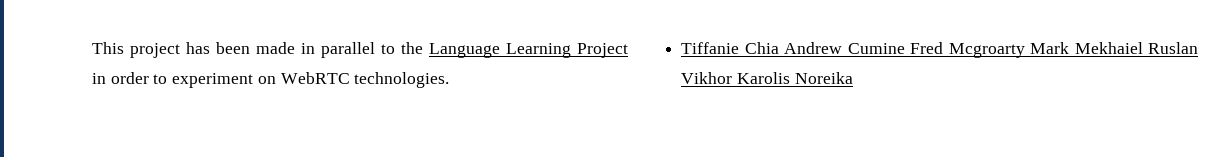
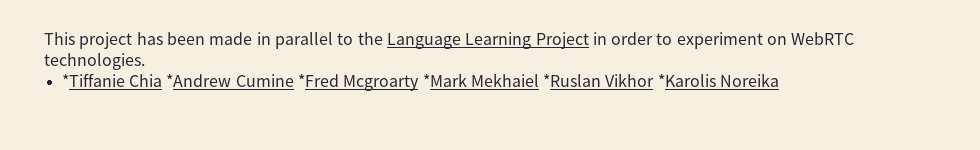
- Tiffanie Chia Andrew Cumine Fred Mcgroarty Mark Mekhaiel Ruslan Vikhor Karolis Noreika
+ *Tiffanie Chia *Andrew Cumine *Fred Mcgroarty *Mark Mekhaiel *Ruslan Vikhor *Karolis Noreika

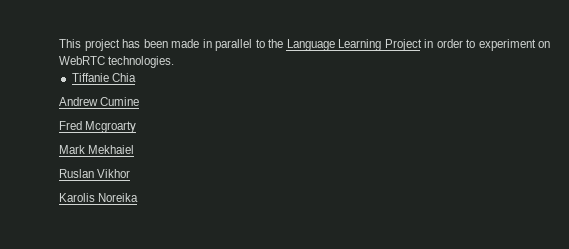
- *Tiffanie Chia *Andrew Cumine *Fred Mcgroarty *Mark Mekhaiel *Ruslan Vikhor *Karolis Noreika
+ Tiffanie Chia
+ Andrew Cumine
+ Fred Mcgroarty
+ Mark Mekhaiel
+ Ruslan Vikhor
+ Karolis Noreika

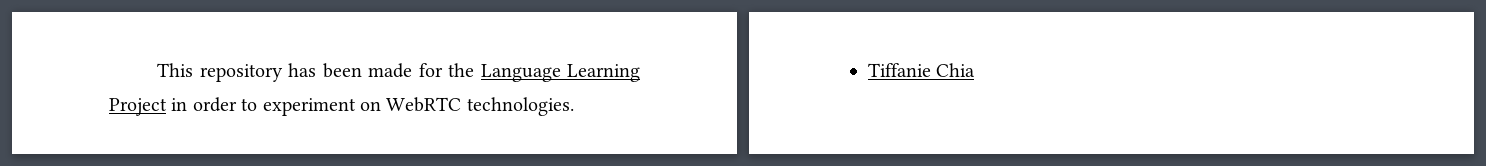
- This project has been made in parallel to the Language Learning Project in order to experiment on WebRTC technologies.
+ This repository has been made for the Language Learning Project in order to experiment on WebRTC technologies.
- Andrew Cumine
- Fred Mcgroarty
- Mark Mekhaiel
- Ruslan Vikhor
- Karolis Noreika

